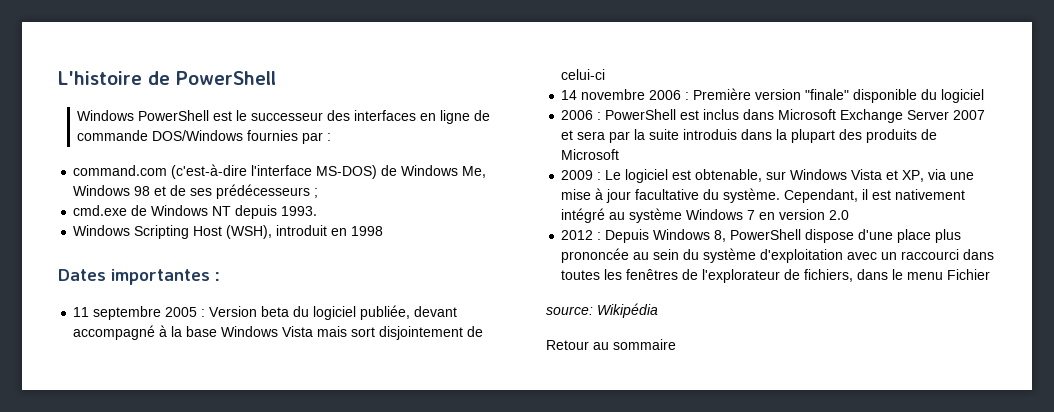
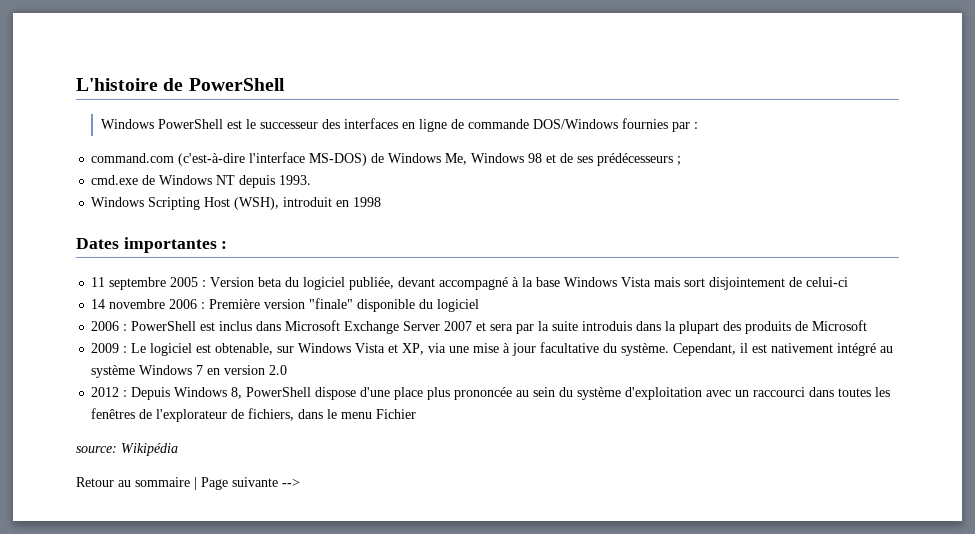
- Retour au sommaire
+ Retour au sommaire | Page suivante -->

